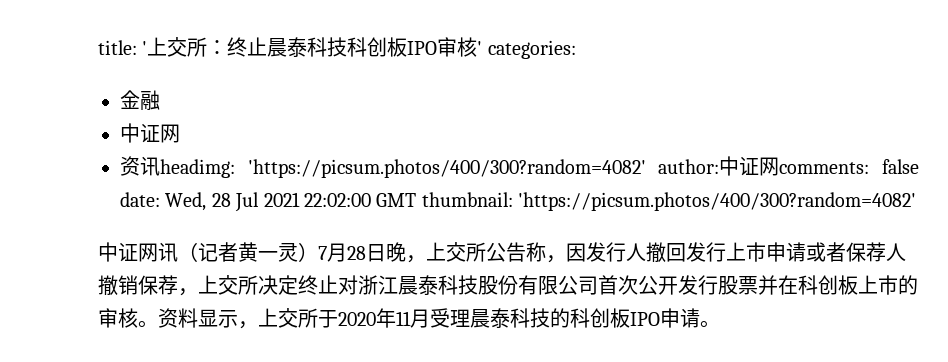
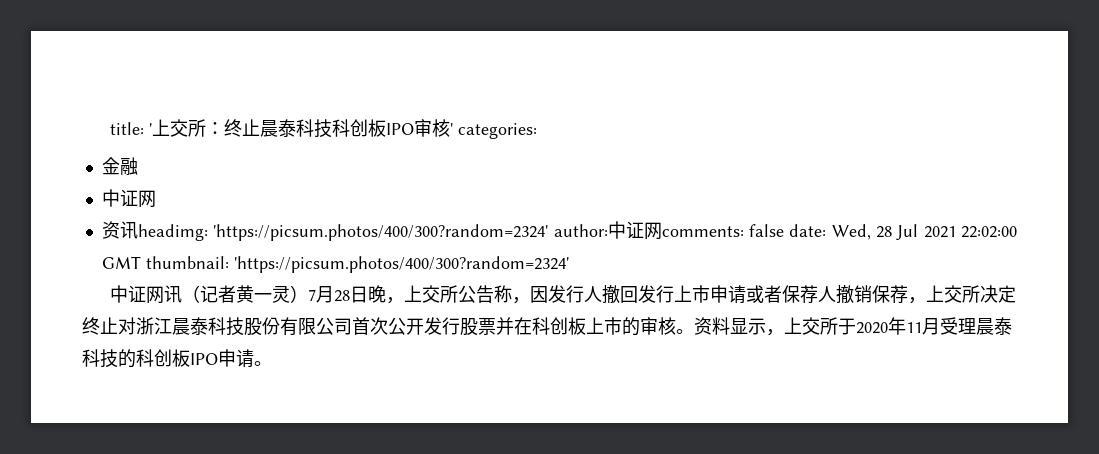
- 资讯headimg: 'https://picsum.photos/400/300?random=4082' author:中证网comments: false date: Wed, 28 Jul 2021 22:02:00 GMT thumbnail: 'https://picsum.photos/400/300?random=4082'
+ 资讯headimg: 'https://picsum.photos/400/300?random=2324' author:中证网comments: false date: Wed, 28 Jul 2021 22:02:00 GMT thumbnail: 'https://picsum.photos/400/300?random=2324'

